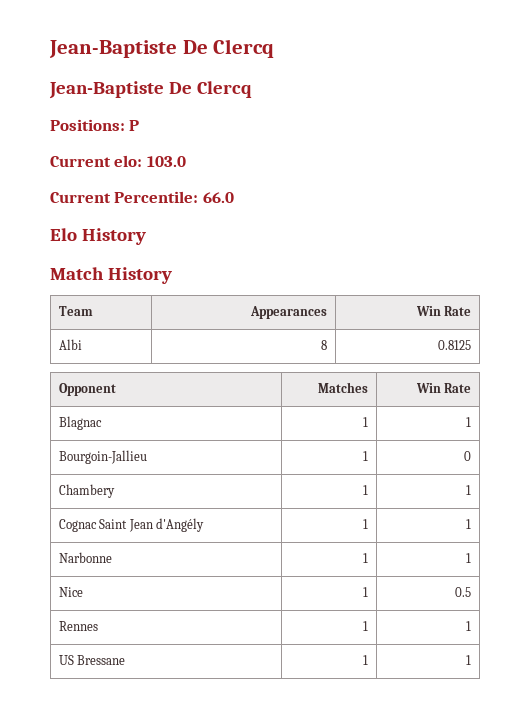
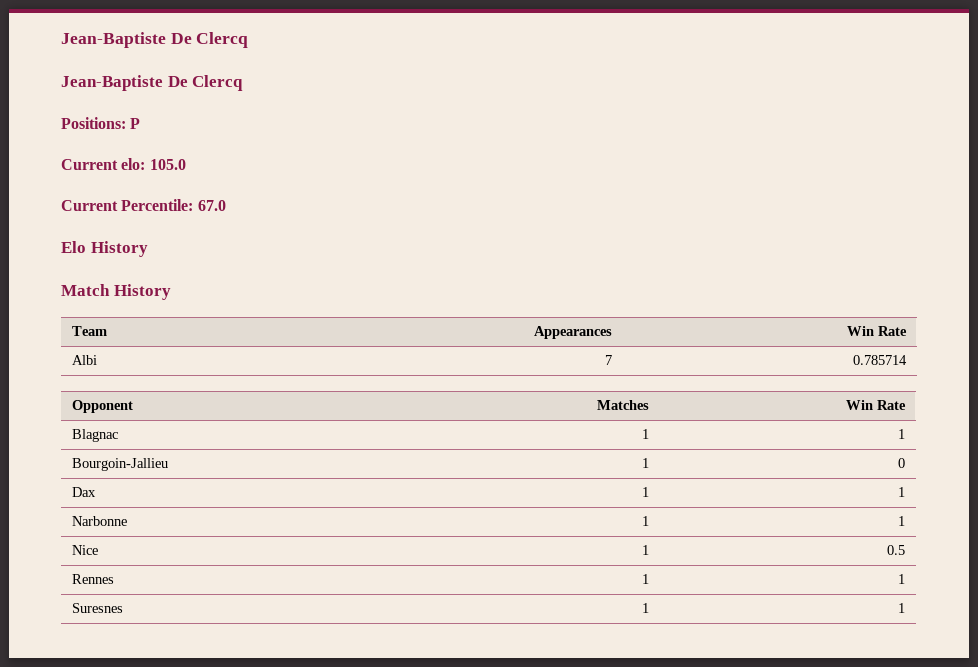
- Current elo: 103.0
+ Current elo: 105.0
- Current Percentile: 66.0
+ Current Percentile: 67.0
- Albi | 8 | 0.8125
+ Albi | 7 | 0.785714
- Chambery | 1 | 1
- Cognac Saint Jean d'Angély | 1 | 1
+ Dax | 1 | 1
- US Bressane | 1 | 1
+ Suresnes | 1 | 1

